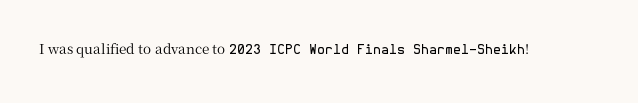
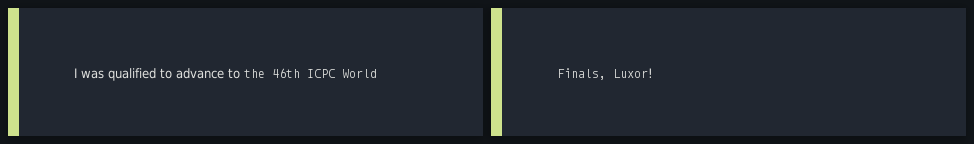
- I was qualified to advance to 2023 ICPC World Finals Sharmel-Sheikh!
+ I was qualified to advance to the 46th ICPC World Finals, Luxor!

